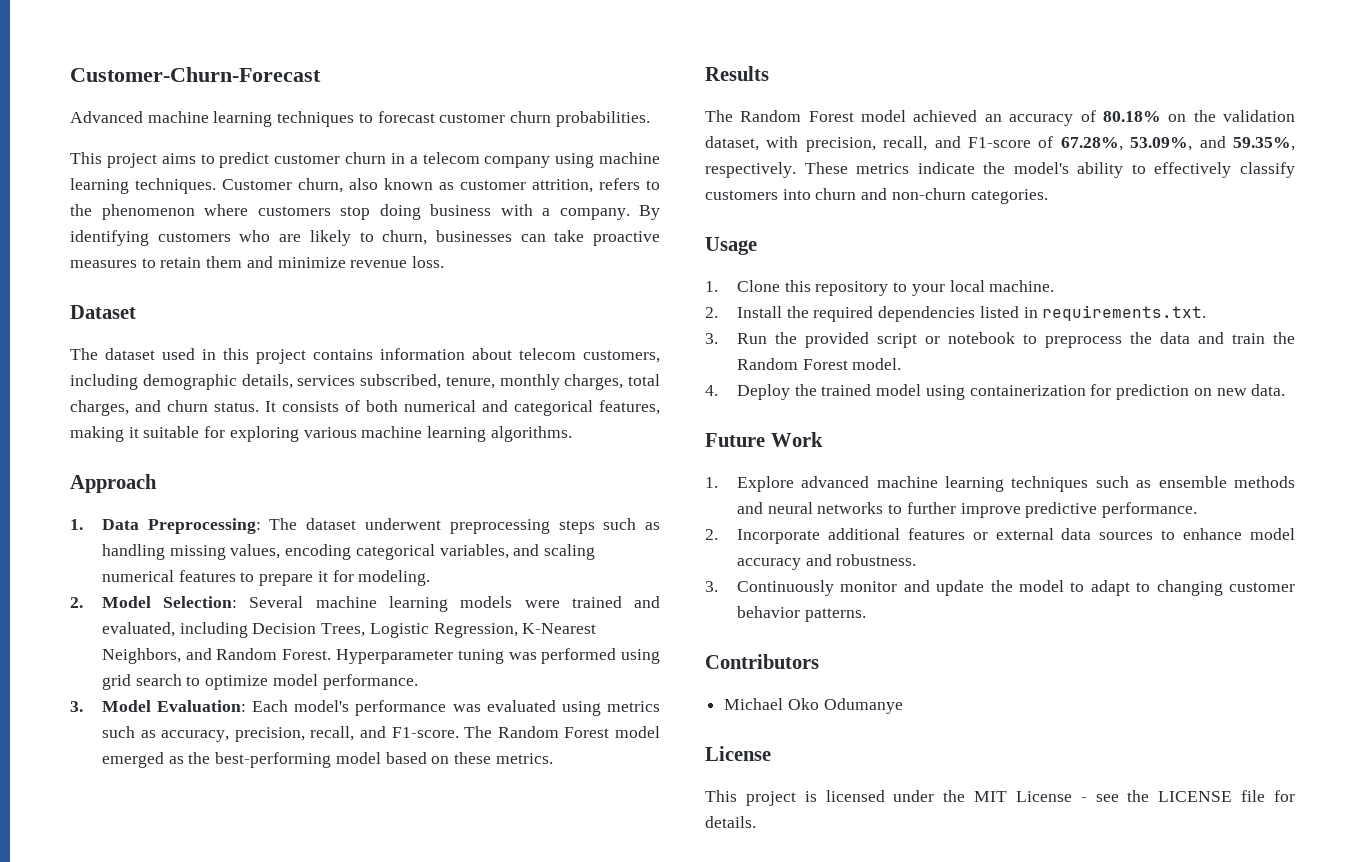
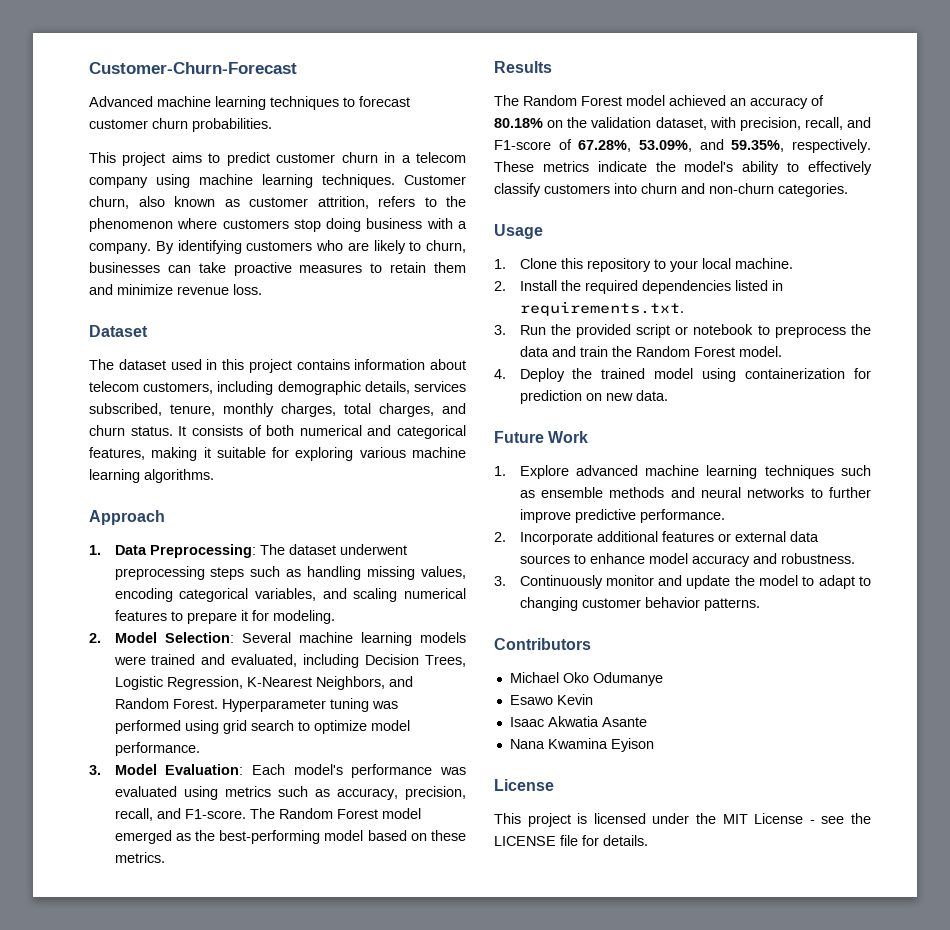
+ Esawo Kevin
+ Isaac Akwatia Asante
+ Nana Kwamina Eyison

